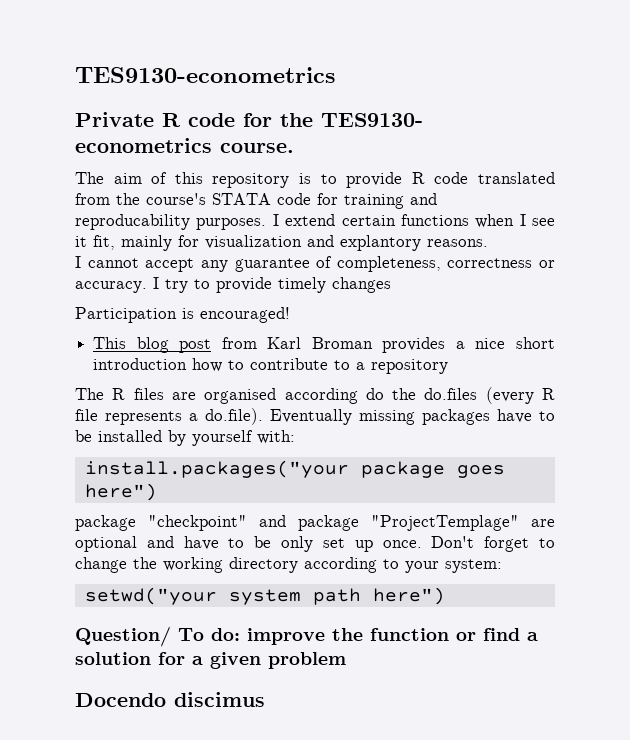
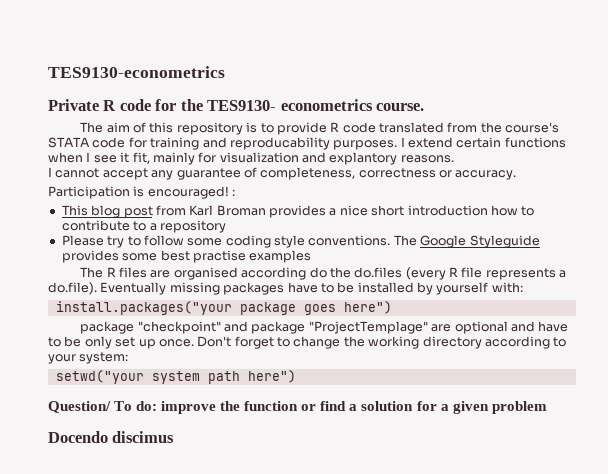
- I try to provide timely changes
- Participation is encouraged!
+ Participation is encouraged! :
+ Please try to follow some coding style conventions. The Google Styleguide provides some best practise examples

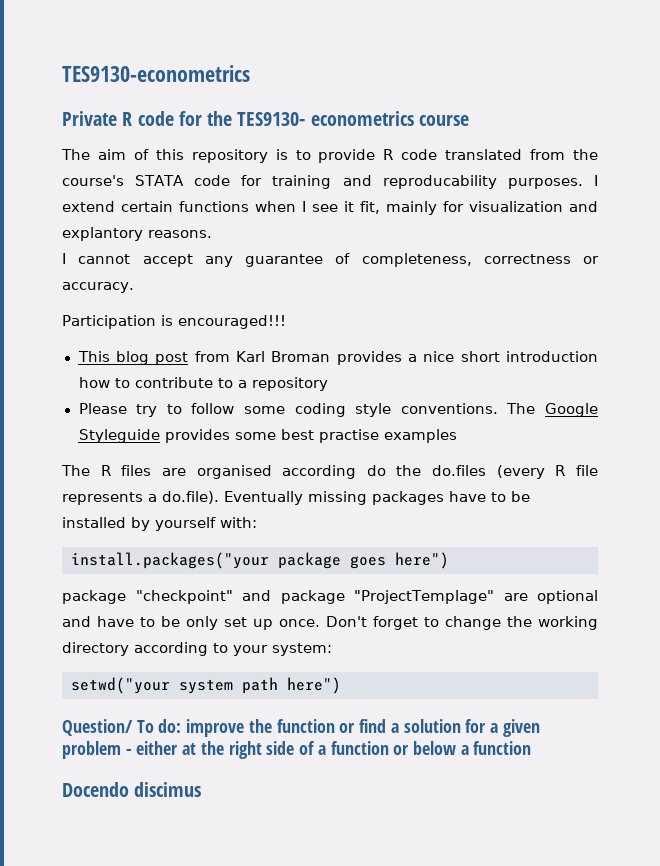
- Private R code for the TES9130- econometrics course.
+ Private R code for the TES9130- econometrics course
- Participation is encouraged! :
+ Participation is encouraged!!!
- Question/ To do: improve the function or find a solution for a given problem
+ Question/ To do: improve the function or find a solution for a given problem - either at the right side of a function or below a function

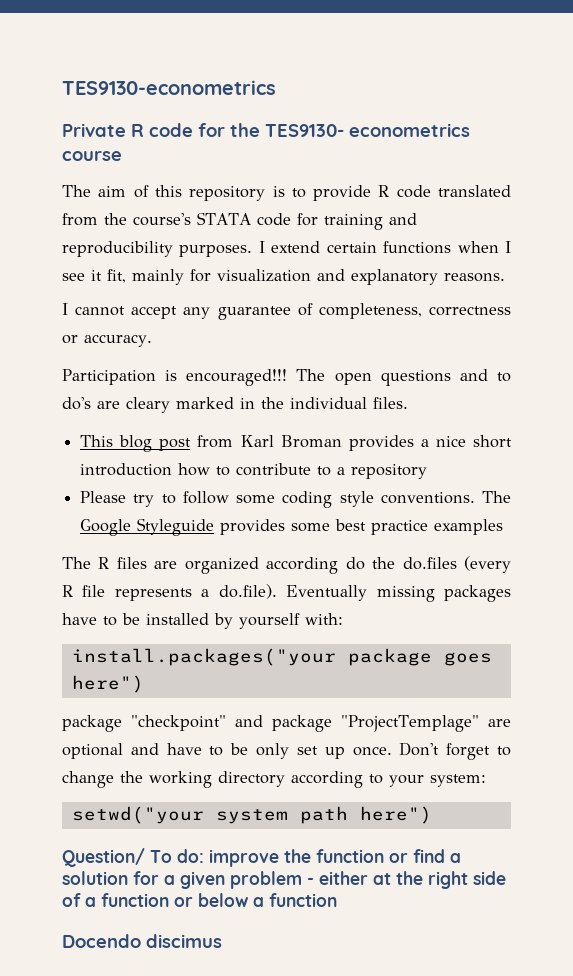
- The aim of this repository is to provide R code translated from the course's STATA code for training and reproducability purposes.
+ The aim of this repository is to provide R code translated from the course's STATA code for training and reproducibility purposes.
- I extend certain functions when I see it fit, mainly for visualization and explantory reasons.
+ I extend certain functions when I see it fit, mainly for visualization and explanatory reasons.
+ The open questions and to do's are cleary marked in the individual files.
- The Google Styleguide provides some best practise examples
+ The Google Styleguide provides some best practice examples
- The R files are organised according do the do.files (every R file represents a do.file). Eventually missing packages have to be installed by yourself with:
+ The R files are organized according do the do.files (every R file represents a do.file). Eventually missing packages have to be installed by yourself with:

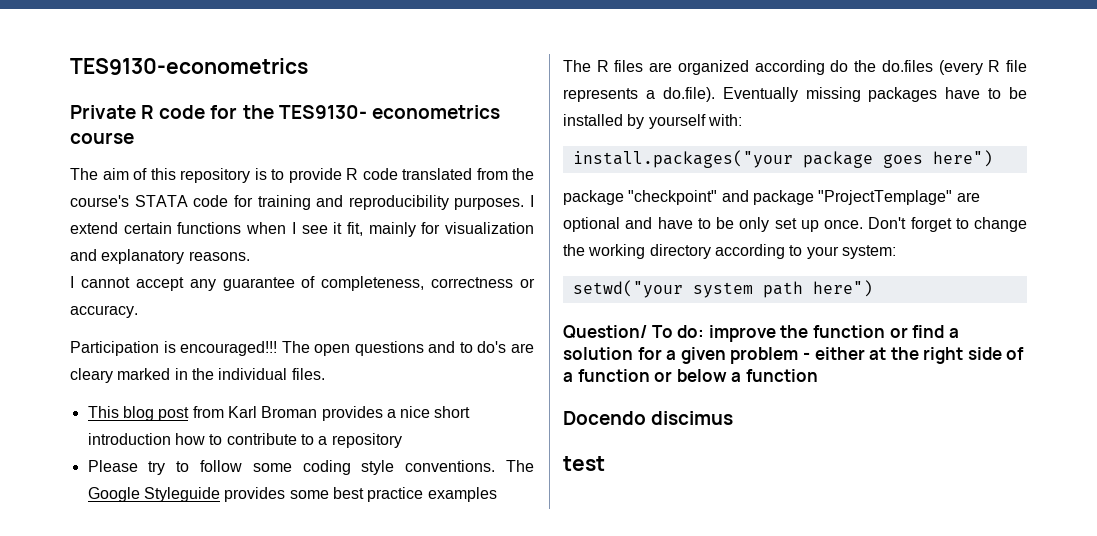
+ test

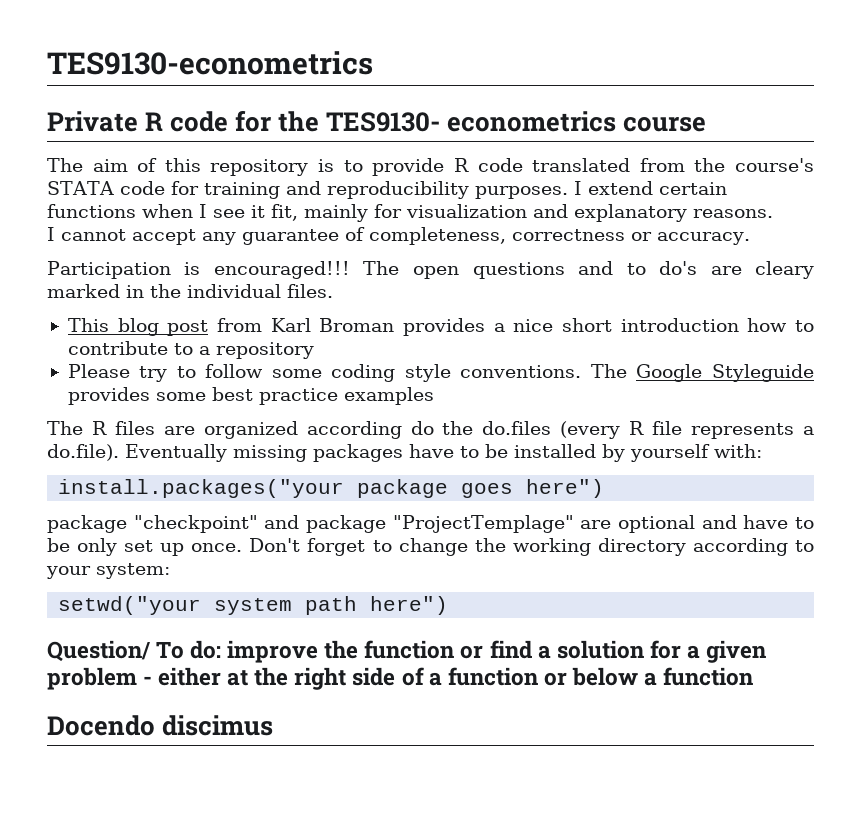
- test

